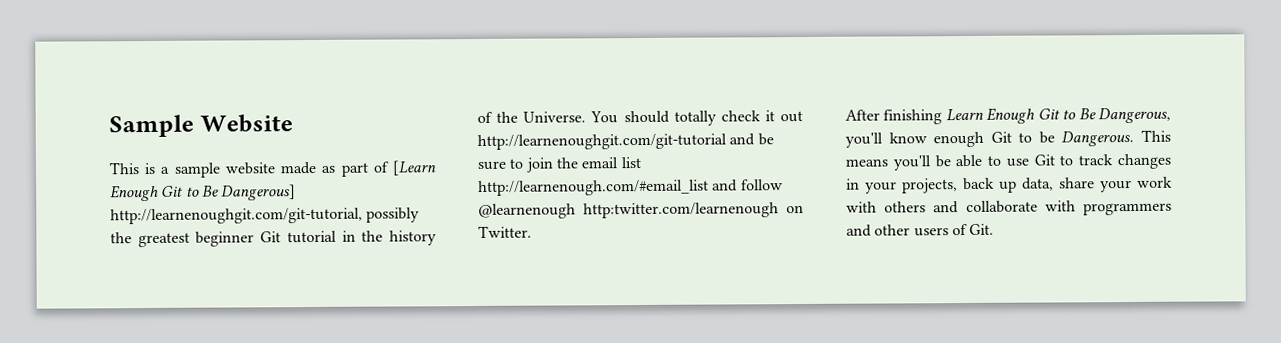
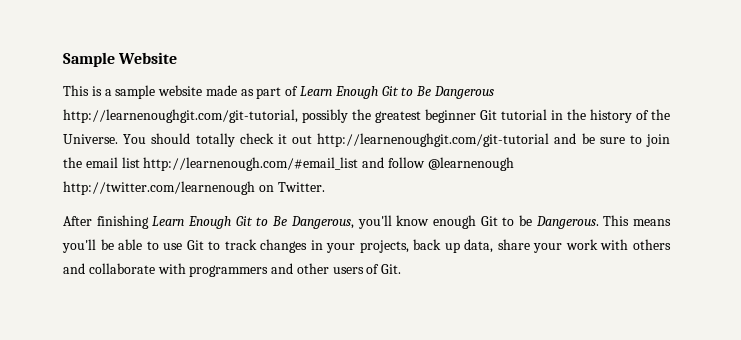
- This is a sample website made as part of [Learn Enough Git to Be Dangerous] http://learnenoughgit.com/git-tutorial, possibly the greatest beginner Git tutorial in the history of the Universe.
+ This is a sample website made as part of Learn Enough Git to Be Dangerous http://learnenoughgit.com/git-tutorial, possibly the greatest beginner Git tutorial in the history of the Universe.
- You should totally check it out http://learnenoughgit.com/git-tutorial and be sure to join the email list http://learnenough.com/#email_list and follow @learnenough http:twitter.com/learnenough on Twitter.
+ You should totally check it out http://learnenoughgit.com/git-tutorial and be sure to join the email list http://learnenough.com/#email_list and follow @learnenough http://twitter.com/learnenough on Twitter.

